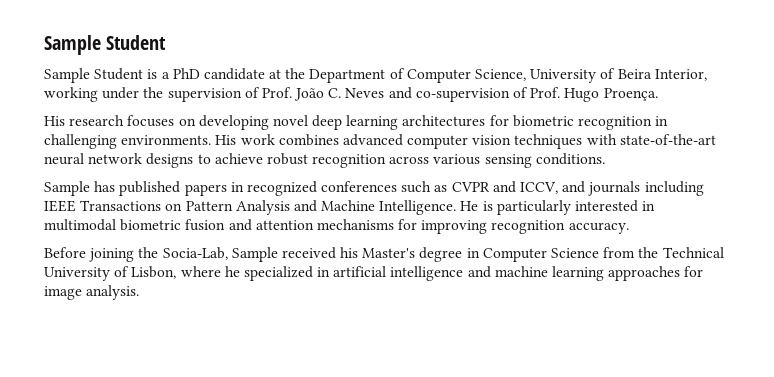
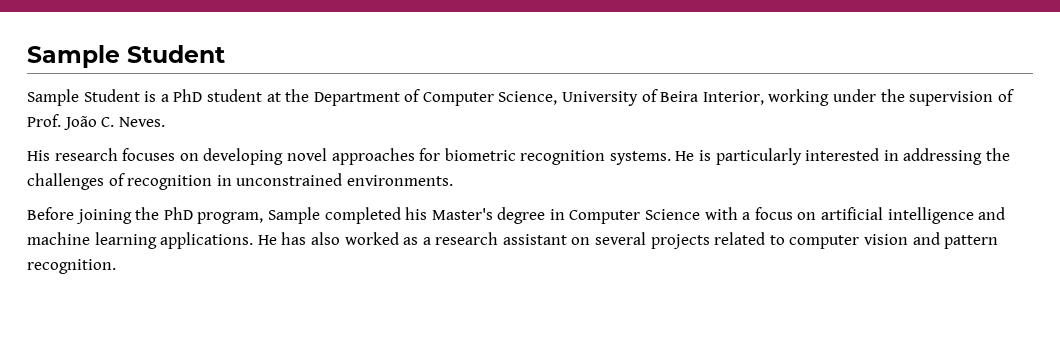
- Sample Student is a PhD candidate at the Department of Computer Science, University of Beira Interior, working under the supervision of Prof. João C. Neves and co-supervision of Prof. Hugo Proença.
+ Sample Student is a PhD student at the Department of Computer Science, University of Beira Interior, working under the supervision of Prof. João C. Neves.
- His research focuses on developing novel deep learning architectures for biometric recognition in challenging environments. His work combines advanced computer vision techniques with state-of-the-art neural network designs to achieve robust recognition across various sensing conditions.
- Sample has published papers in recognized conferences such as CVPR and ICCV, and journals including IEEE Transactions on Pattern Analysis and Machine Intelligence.
+ His research focuses on developing novel approaches for biometric recognition systems.
- He is particularly interested in multimodal biometric fusion and attention mechanisms for improving recognition accuracy.
+ He is particularly interested in addressing the challenges of recognition in unconstrained environments.
- Before joining the Socia-Lab, Sample received his Master's degree in Computer Science from the Technical University of Lisbon, where he specialized in artificial intelligence and machine learning approaches for image analysis.
+ Before joining the PhD program, Sample completed his Master's degree in Computer Science with a focus on artificial intelligence and machine learning applications. He has also worked as a research assistant on several projects related to computer vision and pattern recognition.

